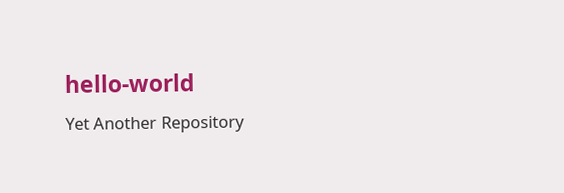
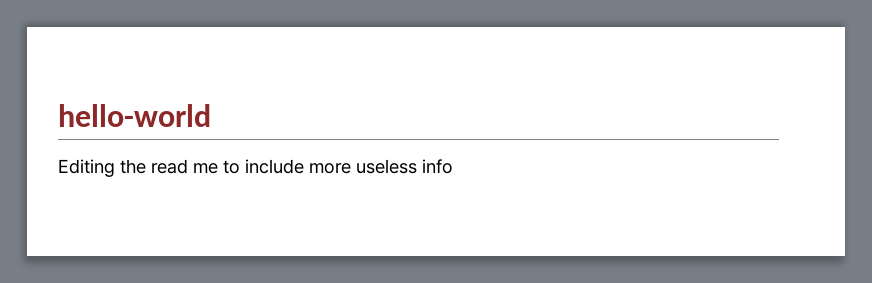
- Yet Another Repository
+ Editing the read me to include more useless info

